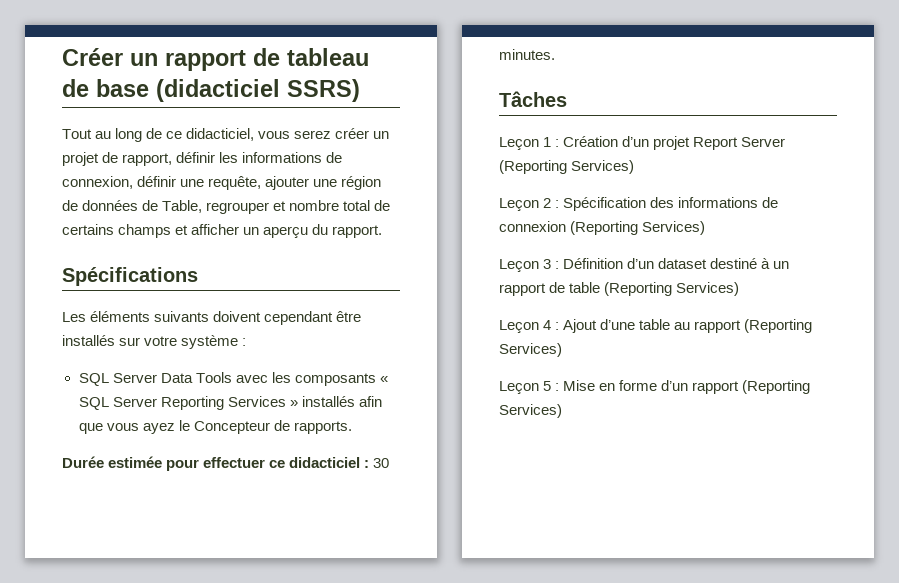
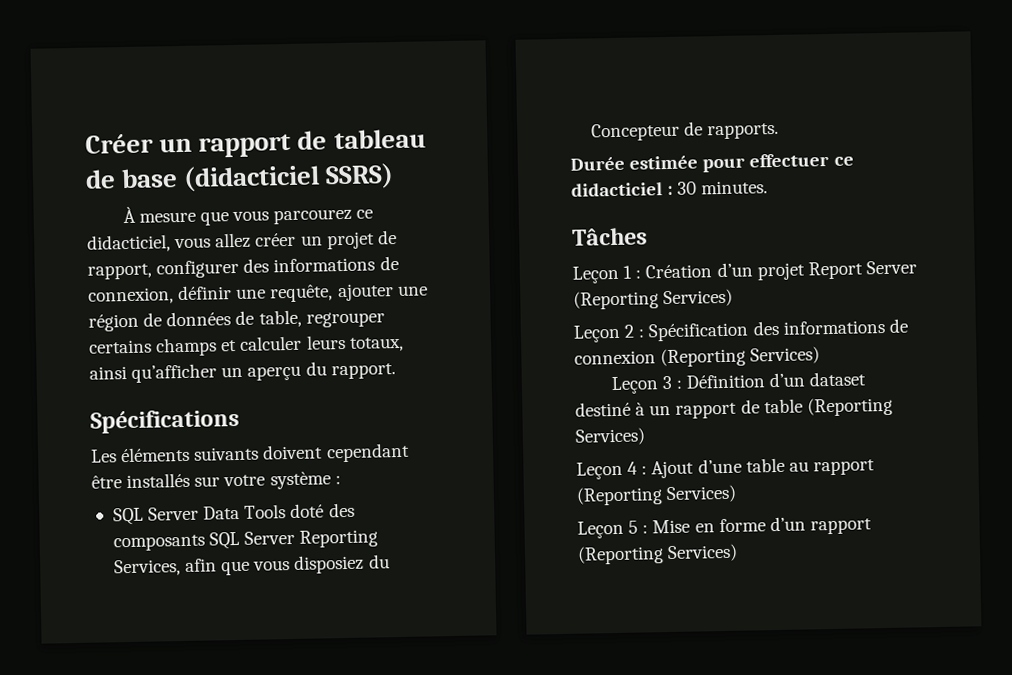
- Tout au long de ce didacticiel, vous serez créer un projet de rapport, définir les informations de connexion, définir une requête, ajouter une région de données de Table, regrouper et nombre total de certains champs et afficher un aperçu du rapport.
+ À mesure que vous parcourez ce didacticiel, vous allez créer un projet de rapport, configurer des informations de connexion, définir une requête, ajouter une région de données de table, regrouper certains champs et calculer leurs totaux, ainsi qu’afficher un aperçu du rapport.
- SQL Server Data Tools avec les composants « SQL Server Reporting Services » installés afin que vous ayez le Concepteur de rapports.
+ SQL Server Data Tools doté des composants SQL Server Reporting Services, afin que vous disposiez du Concepteur de rapports.

